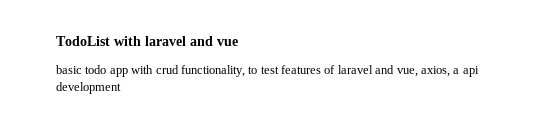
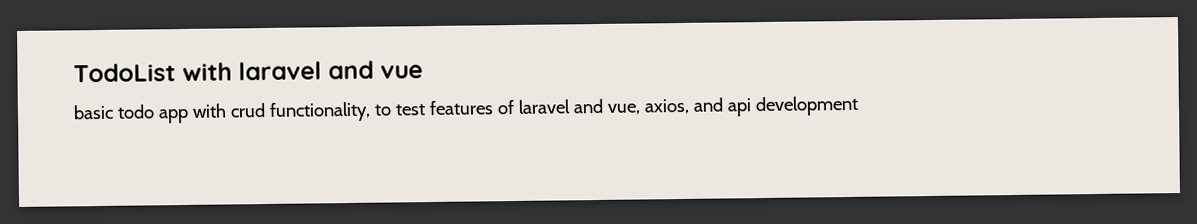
- basic todo app with crud functionality, to test features of laravel and vue, axios, a api development
+ basic todo app with crud functionality, to test features of laravel and vue, axios, and api development

